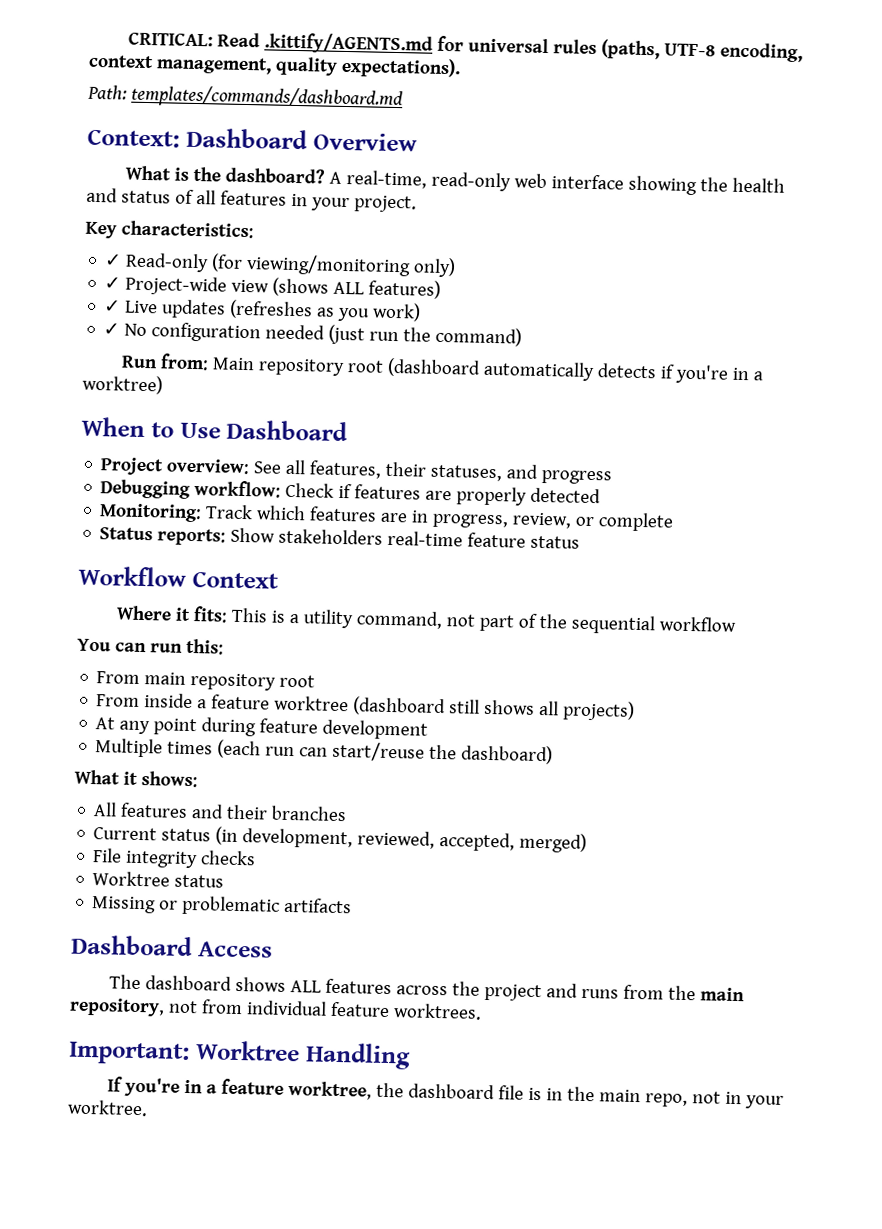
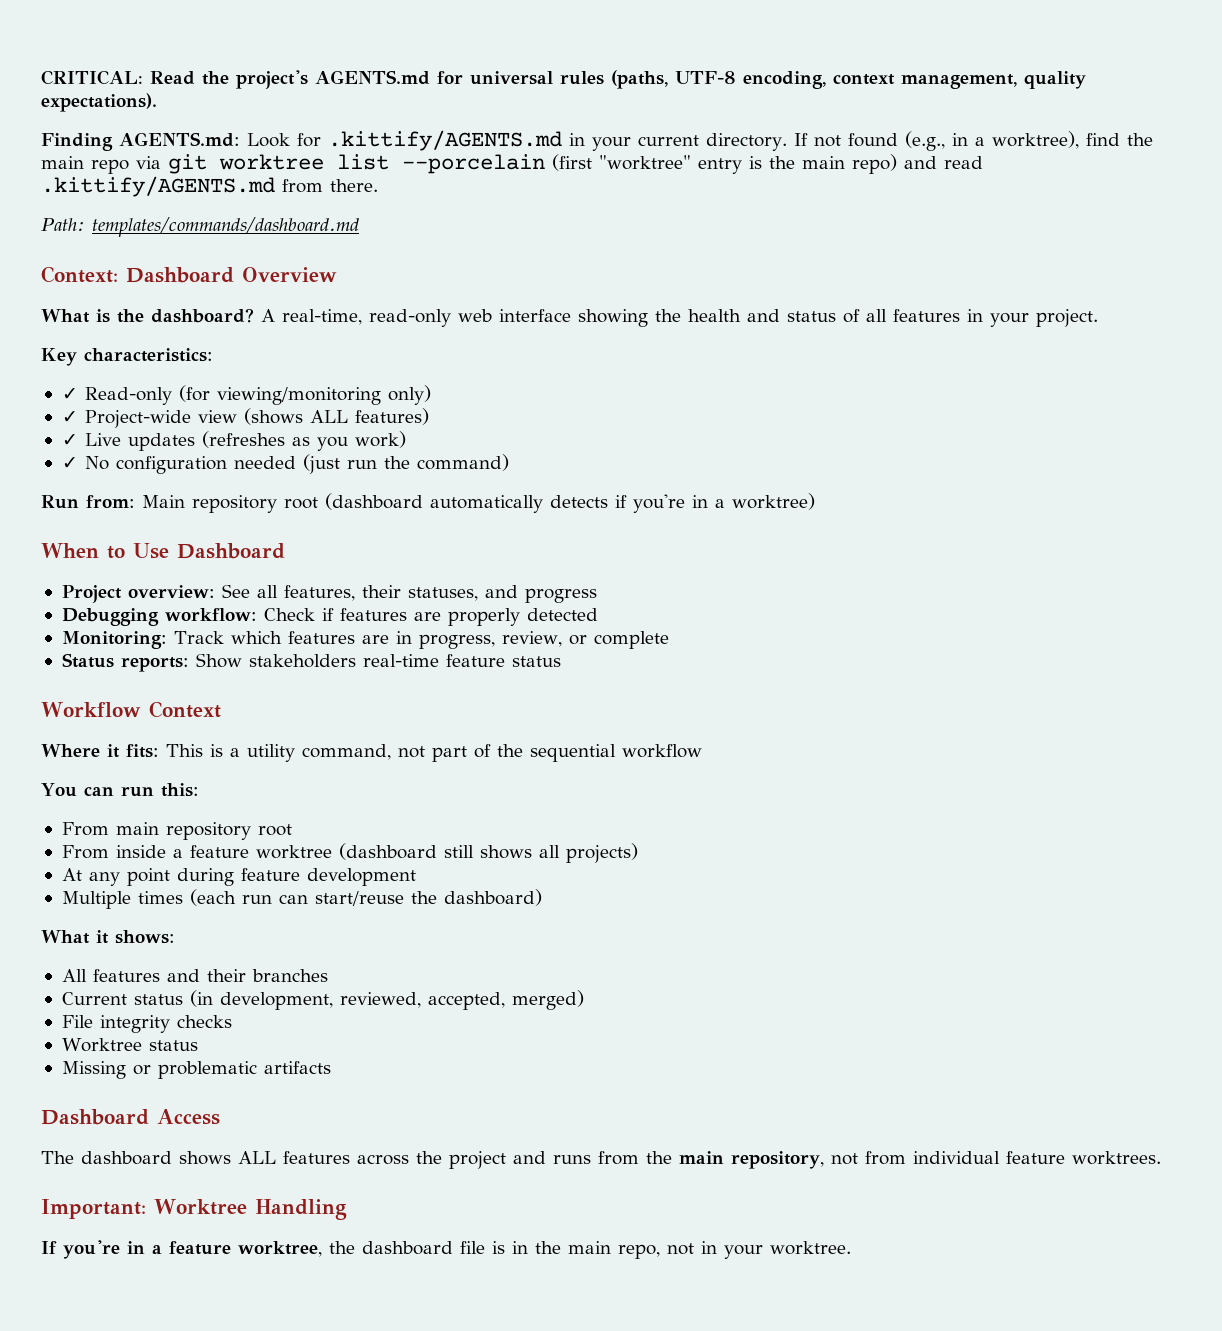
- CRITICAL: Read .kittify/AGENTS.md for universal rules (paths, UTF-8 encoding, context management, quality expectations).
+ CRITICAL: Read the project's AGENTS.md for universal rules (paths, UTF-8 encoding, context management, quality expectations).
+ Finding AGENTS.md: Look for .kittify/AGENTS.md in your current directory. If not found (e.g., in a worktree), find the main repo via git worktree list --porcelain (first "worktree" entry is the main repo) and read .kittify/AGENTS.md from there.

